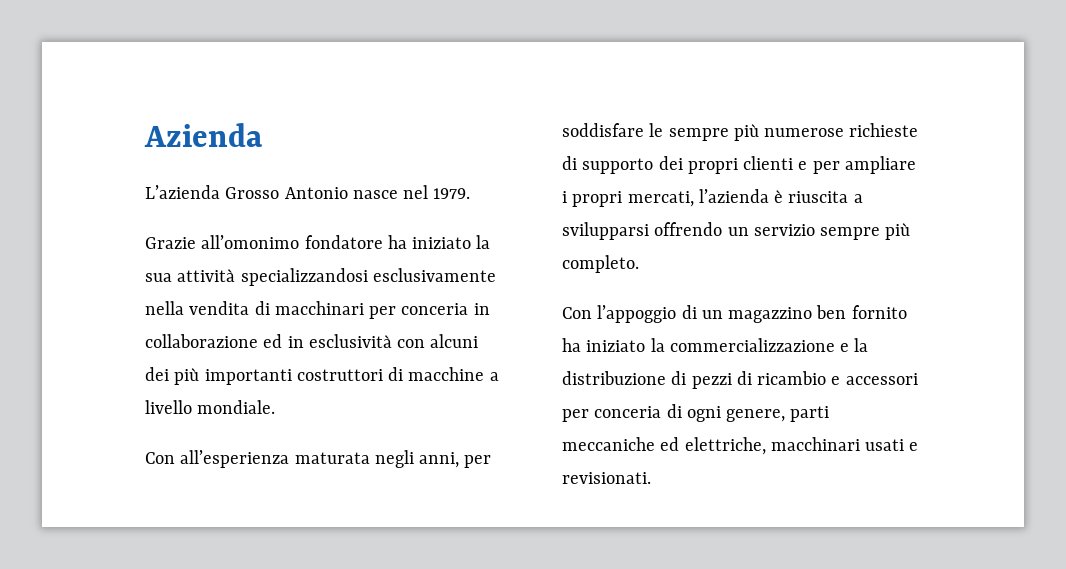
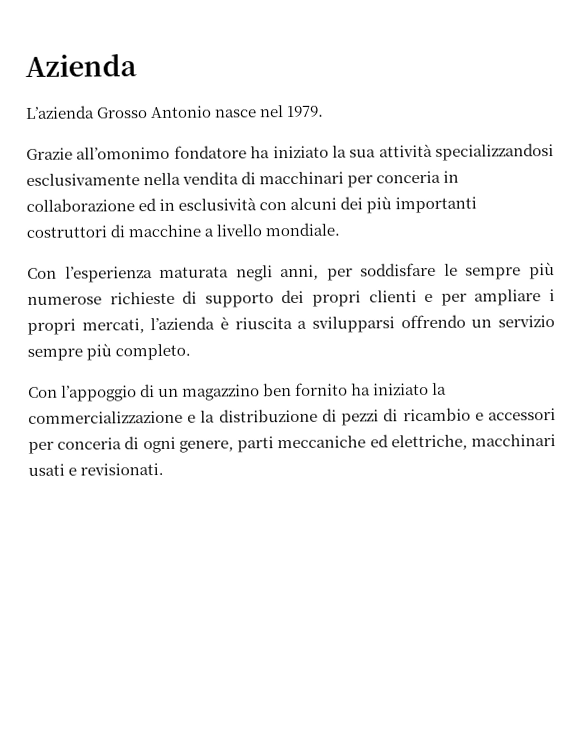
- Con all’esperienza maturata negli anni, per soddisfare le sempre più numerose richieste di supporto dei propri clienti e per ampliare i propri mercati, l’azienda è riuscita a svilupparsi offrendo un servizio sempre più completo.
+ Con l’esperienza maturata negli anni, per soddisfare le sempre più numerose richieste di supporto dei propri clienti e per ampliare i propri mercati, l’azienda è riuscita a svilupparsi offrendo un servizio sempre più completo.

